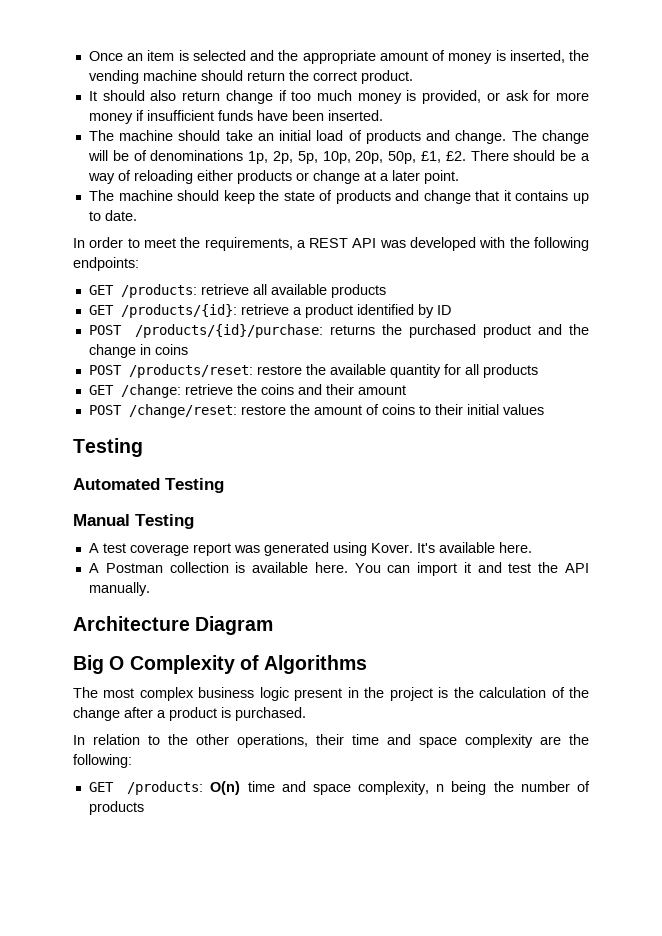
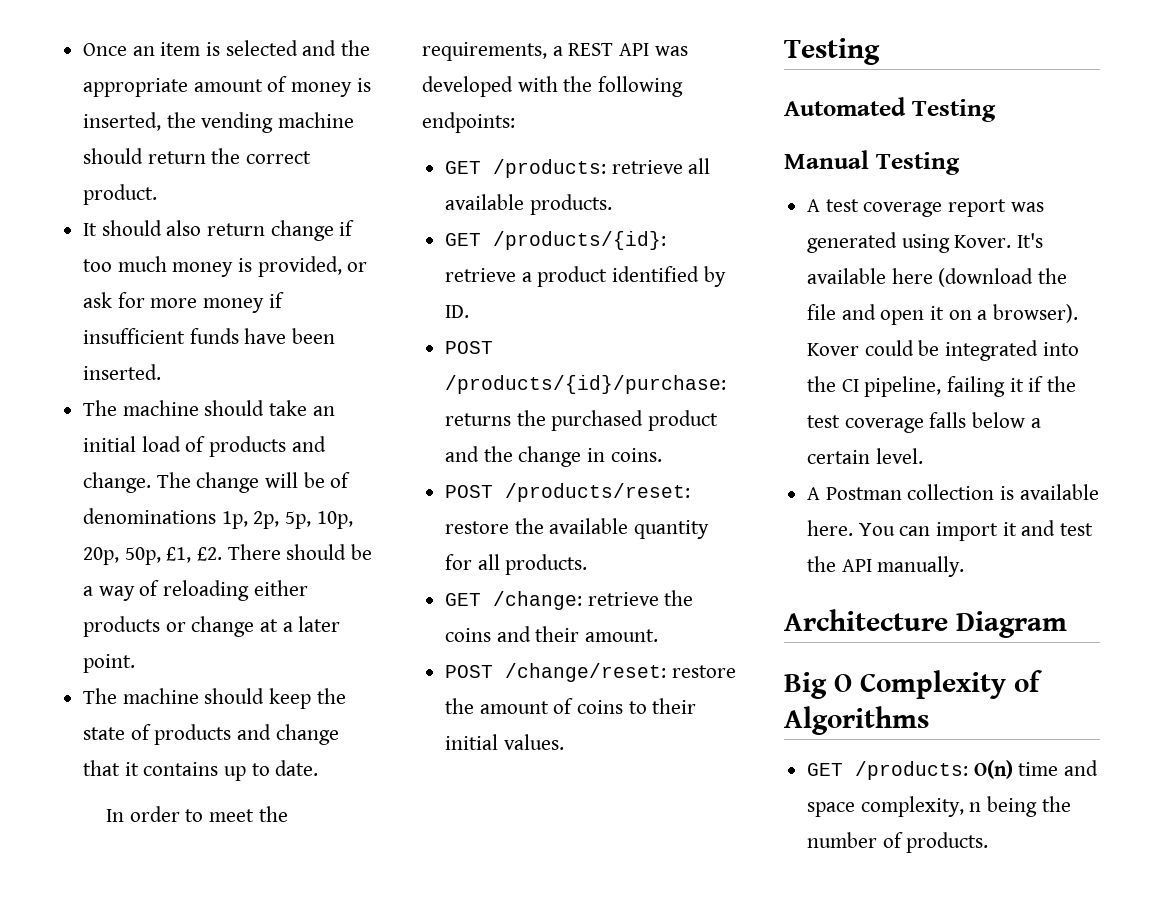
- GET /products: retrieve all available products
+ GET /products: retrieve all available products.
- GET /products/{id}: retrieve a product identified by ID
+ GET /products/{id}: retrieve a product identified by ID.
- POST /products/{id}/purchase: returns the purchased product and the change in coins
+ POST /products/{id}/purchase: returns the purchased product and the change in coins.
- POST /products/reset: restore the available quantity for all products
+ POST /products/reset: restore the available quantity for all products.
- GET /change: retrieve the coins and their amount
+ GET /change: retrieve the coins and their amount.
- POST /change/reset: restore the amount of coins to their initial values
+ POST /change/reset: restore the amount of coins to their initial values.
- It's available here.
+ It's available here (download the file and open it on a browser). Kover could be integrated into the CI pipeline, failing it if the test coverage falls below a certain level.
- The most complex business logic present in the project is the calculation of the change after a product is purchased.
- In relation to the other operations, their time and space complexity are the following:
- GET /products: O(n) time and space complexity, n being the number of products
+ GET /products: O(n) time and space complexity, n being the number of products.

